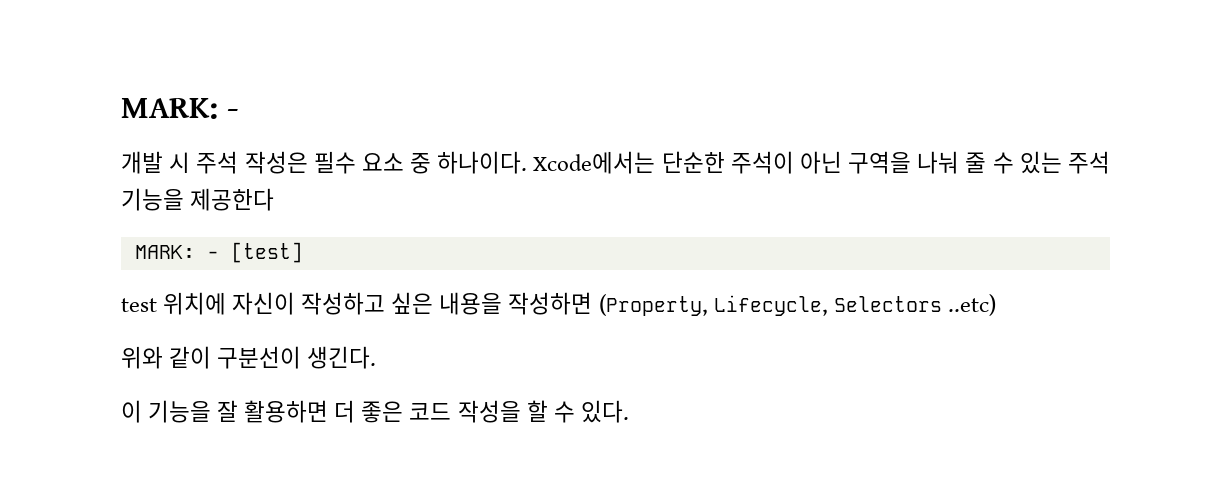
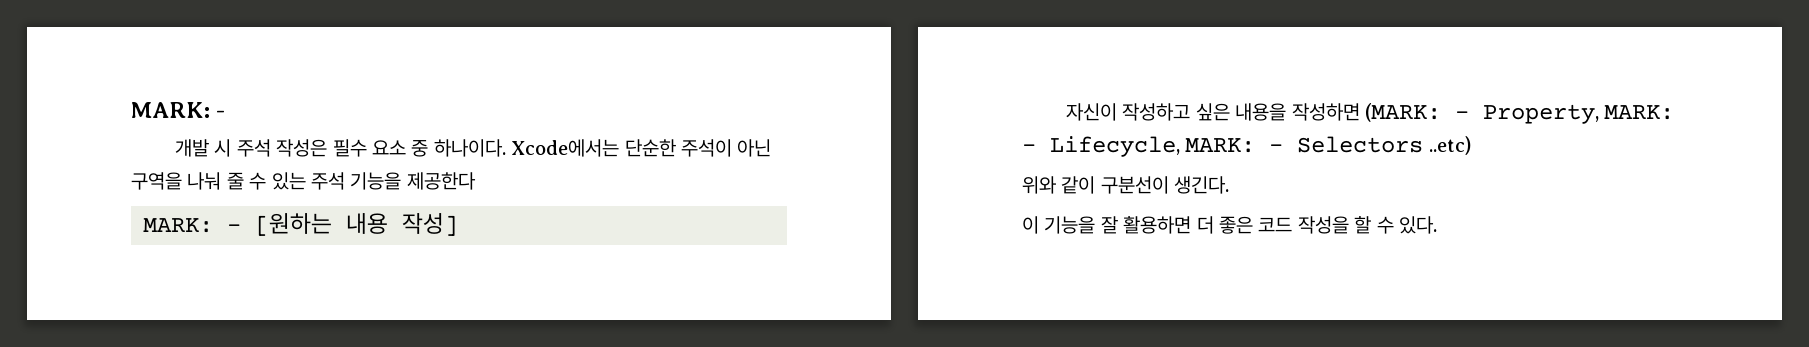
- MARK: - [test]
- test 위치에 자신이 작성하고 싶은 내용을 작성하면 (Property, Lifecycle, Selectors ..etc)
+ MARK: - [원하는 내용 작성]
+ 자신이 작성하고 싶은 내용을 작성하면 (MARK: - Property, MARK: - Lifecycle, MARK: - Selectors ..etc)

